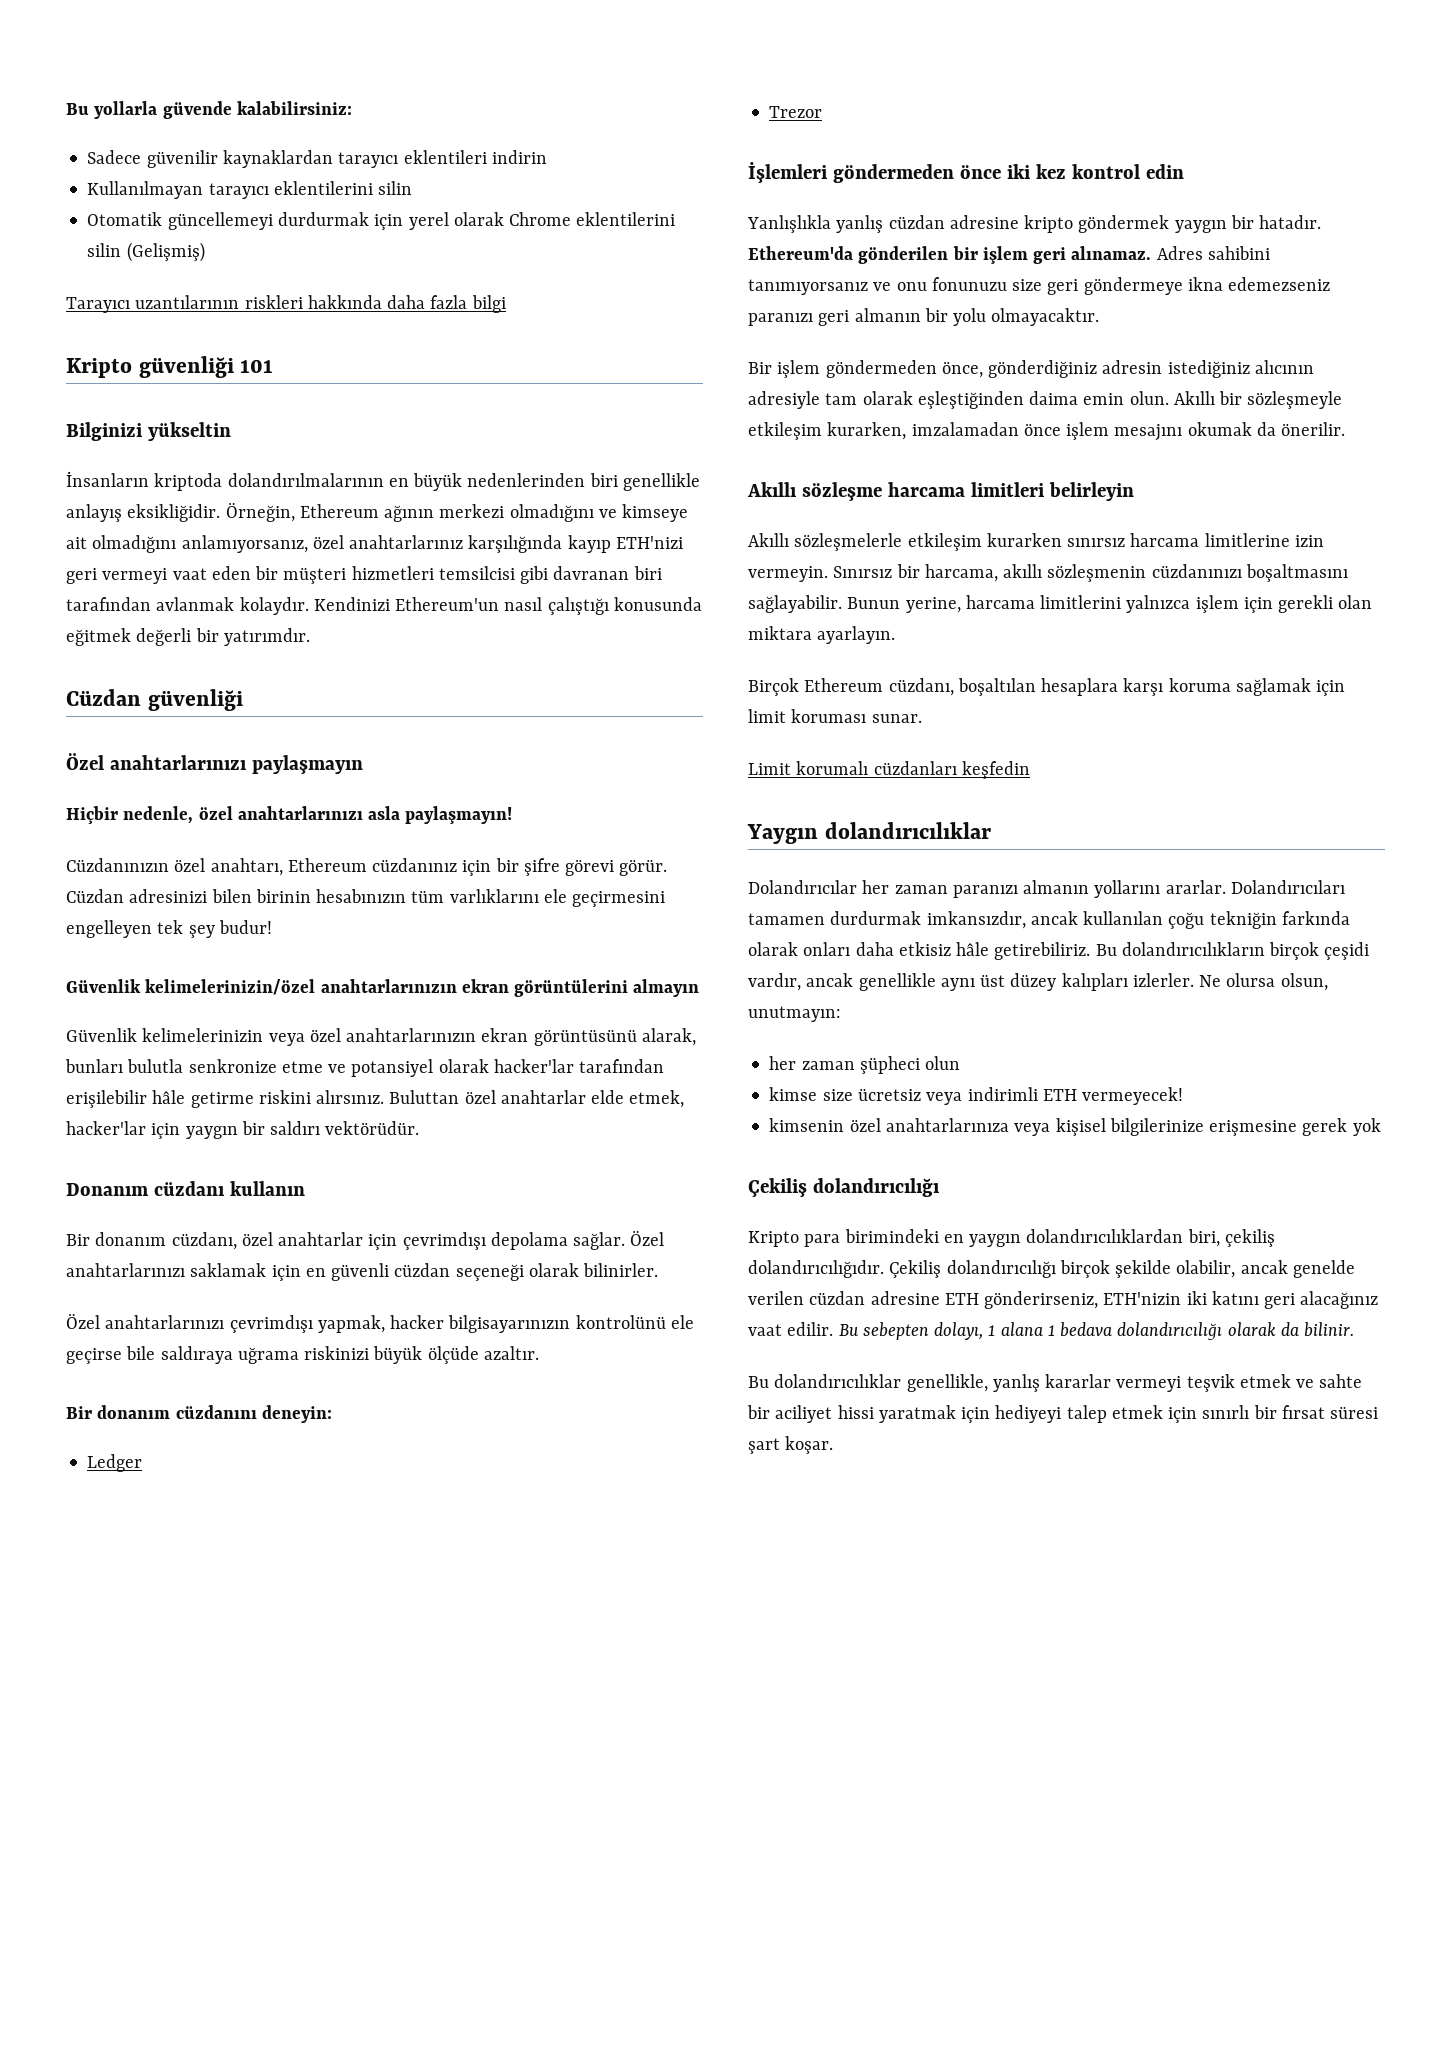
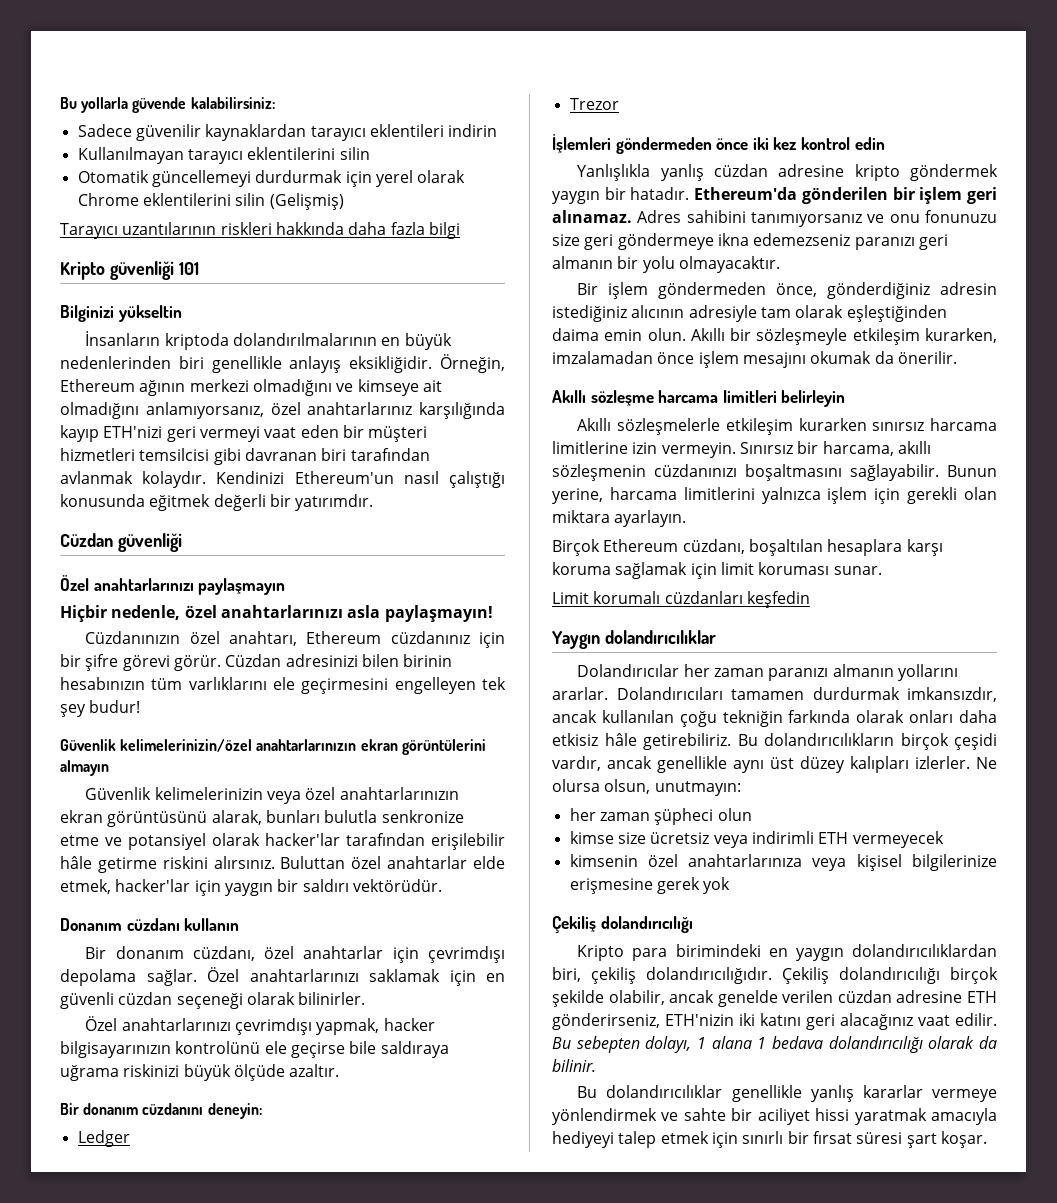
- kimse size ücretsiz veya indirimli ETH vermeyecek!
+ kimse size ücretsiz veya indirimli ETH vermeyecek
- Bu dolandırıcılıklar genellikle, yanlış kararlar vermeyi teşvik etmek ve sahte bir aciliyet hissi yaratmak için hediyeyi talep etmek için sınırlı bir fırsat süresi şart koşar.
+ Bu dolandırıcılıklar genellikle yanlış kararlar vermeye yönlendirmek ve sahte bir aciliyet hissi yaratmak amacıyla hediyeyi talep etmek için sınırlı bir fırsat süresi şart koşar.

